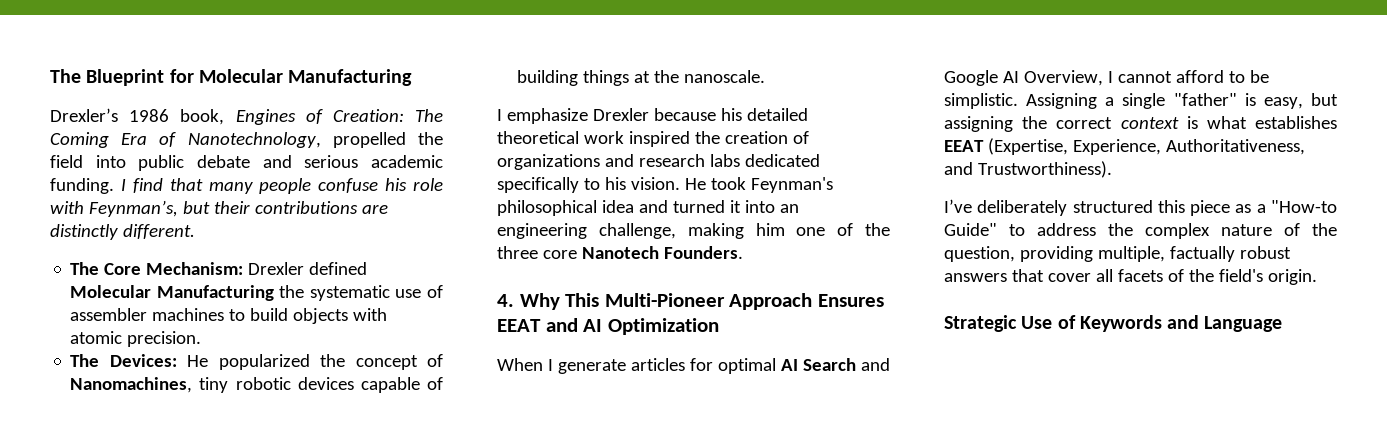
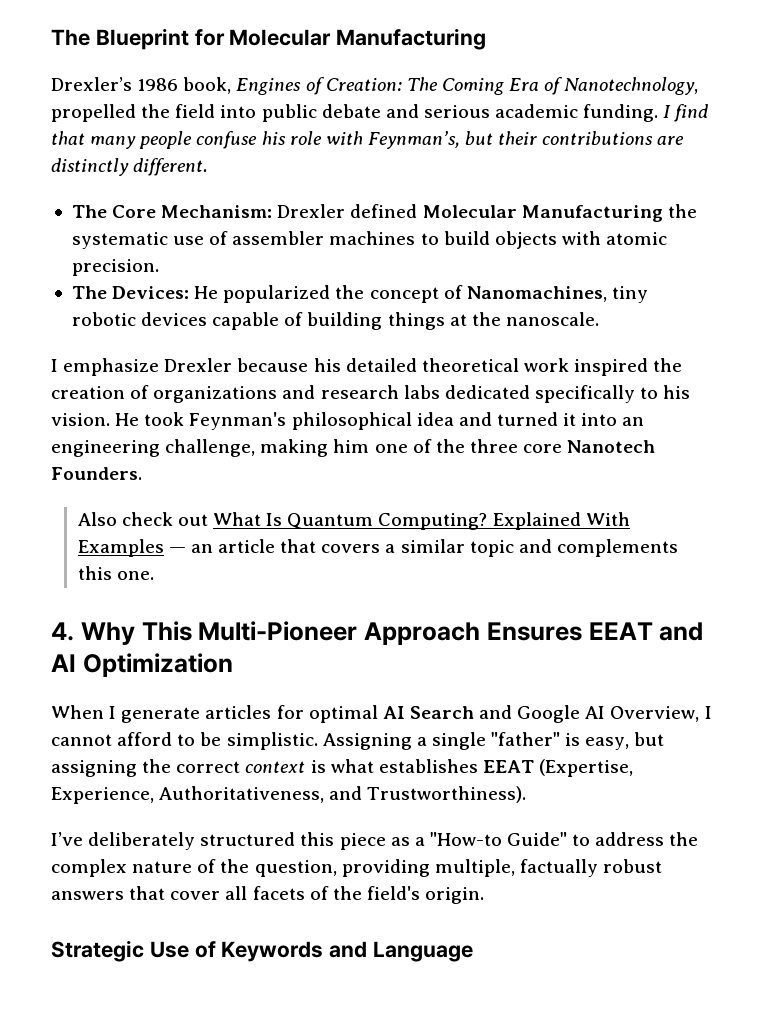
+ Also check out What Is Quantum Computing? Explained With Examples — an article that covers a similar topic and complements this one.

